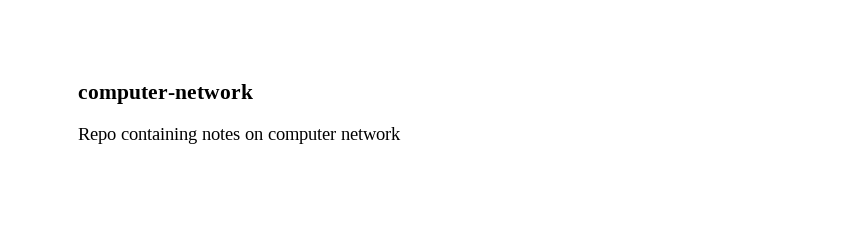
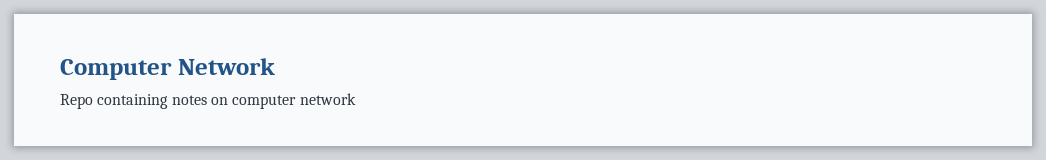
- computer-network
+ Computer Network

